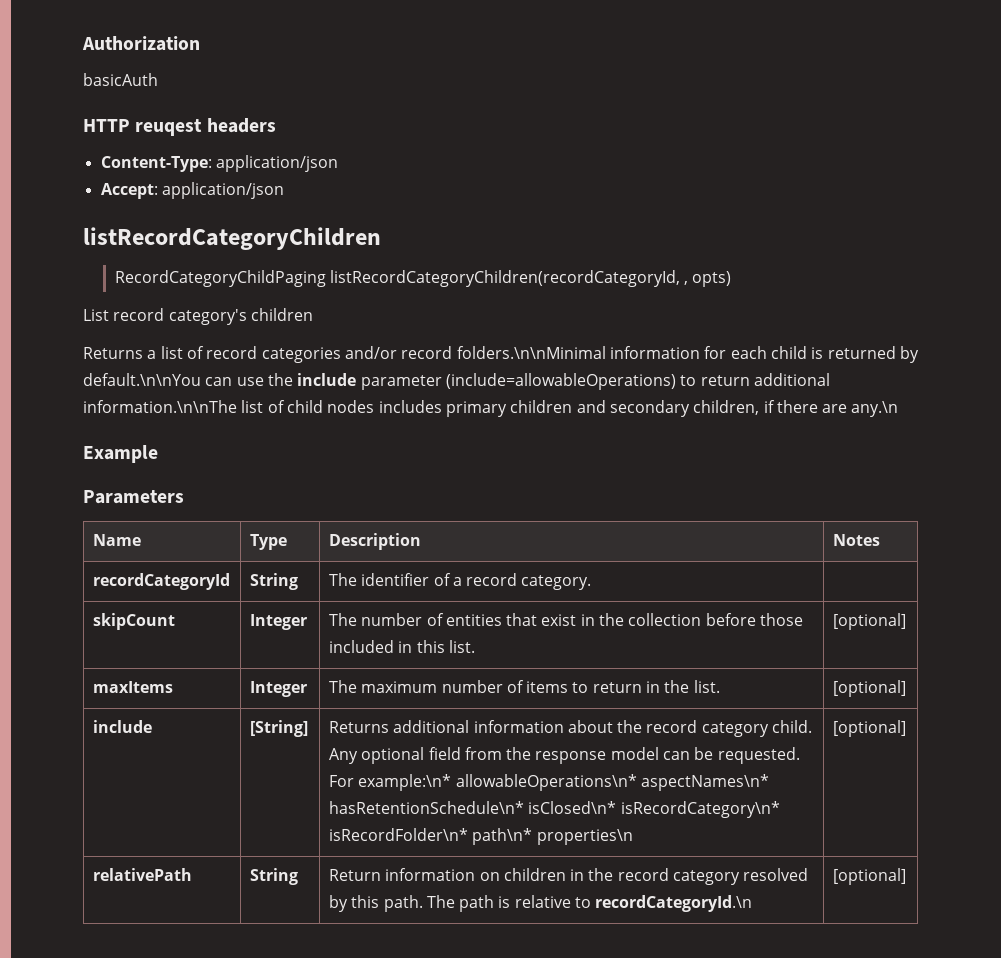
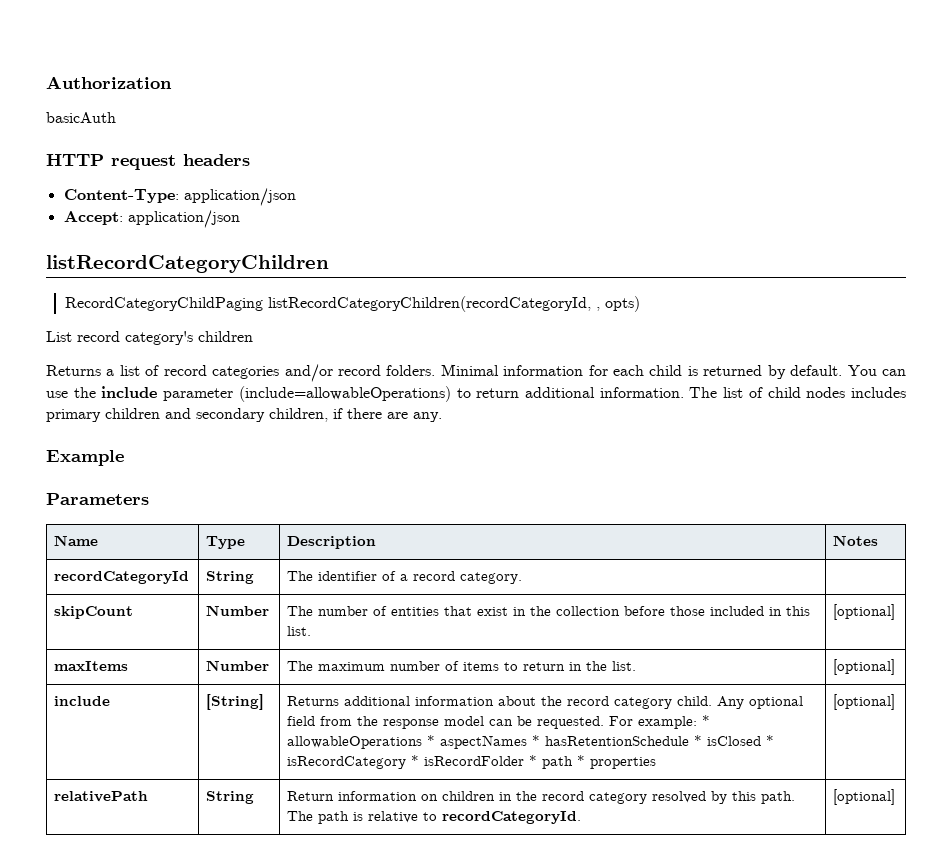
- HTTP reuqest headers
+ HTTP request headers
- Returns a list of record categories and/or record folders.\n\nMinimal information for each child is returned by default.\n\nYou can use the include parameter (include=allowableOperations) to return additional information.\n\nThe list of child nodes includes primary children and secondary children, if there are any.\n
+ Returns a list of record categories and/or record folders. Minimal information for each child is returned by default. You can use the include parameter (include=allowableOperations) to return additional information. The list of child nodes includes primary children and secondary children, if there are any.
- skipCount | Integer | The number of entities that exist in the collection before those included in this list. | [optional]
+ skipCount | Number | The number of entities that exist in the collection before those included in this list. | [optional]
- maxItems | Integer | The maximum number of items to return in the list. | [optional]
+ maxItems | Number | The maximum number of items to return in the list. | [optional]
- include | [String] | Returns additional information about the record category child. Any optional field from the response model can be requested. For example:\n* allowableOperations\n* aspectNames\n* hasRetentionSchedule\n* isClosed\n* isRecordCategory\n* isRecordFolder\n* path\n* properties\n | [optional]
+ include | [String] | Returns additional information about the record category child. Any optional field from the response model can be requested. For example: * allowableOperations * aspectNames * hasRetentionSchedule * isClosed * isRecordCategory * isRecordFolder * path * properties | [optional]
- relativePath | String | Return information on children in the record category resolved by this path. The path is relative to recordCategoryId.\n | [optional]
+ relativePath | String | Return information on children in the record category resolved by this path. The path is relative to recordCategoryId. | [optional]

